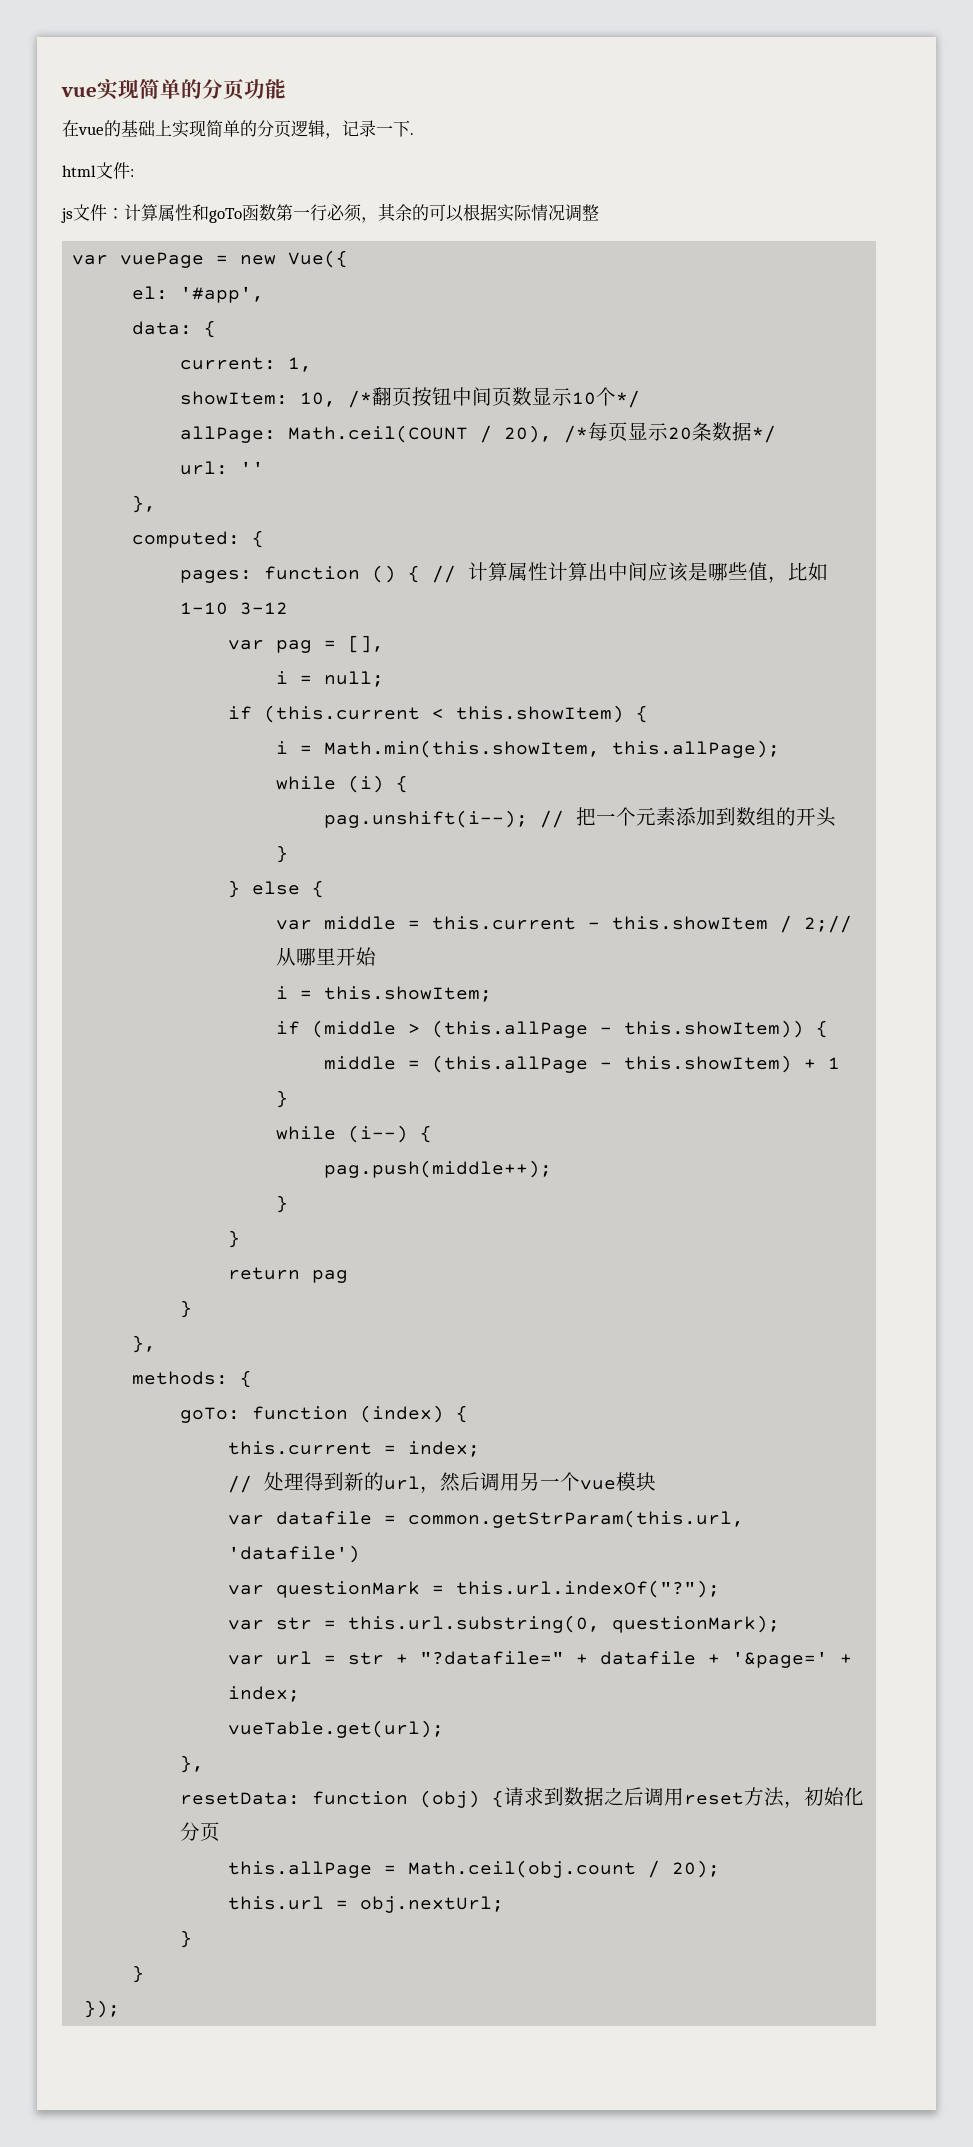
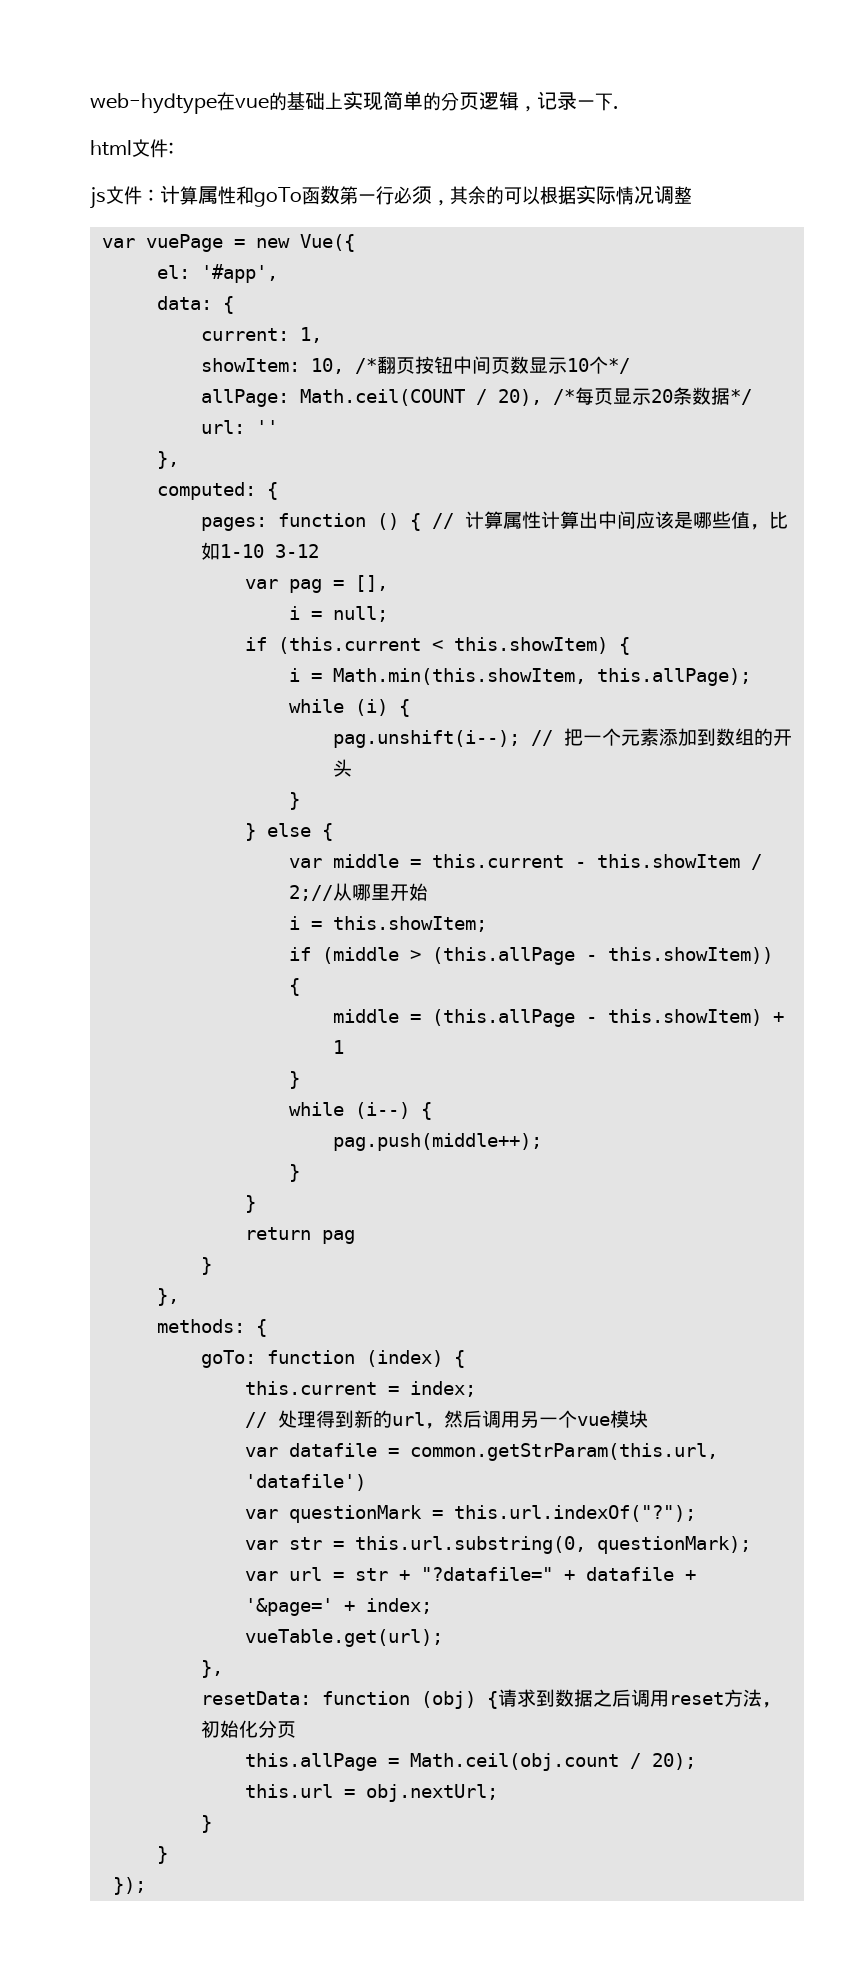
- vue实现简单的分页功能
- 在vue的基础上实现简单的分页逻辑，记录一下.
+ web-hydtype在vue的基础上实现简单的分页逻辑，记录一下.

